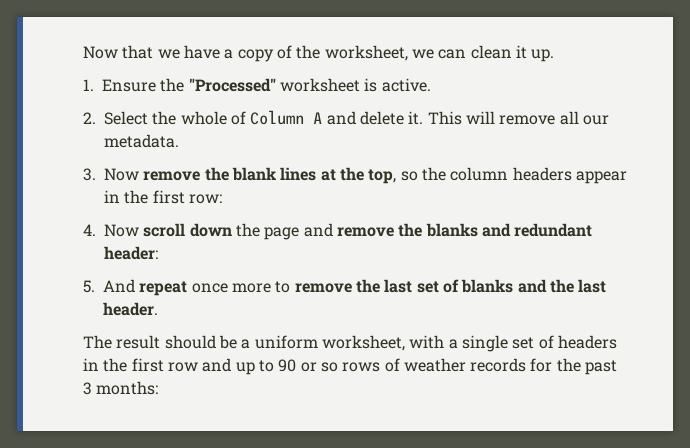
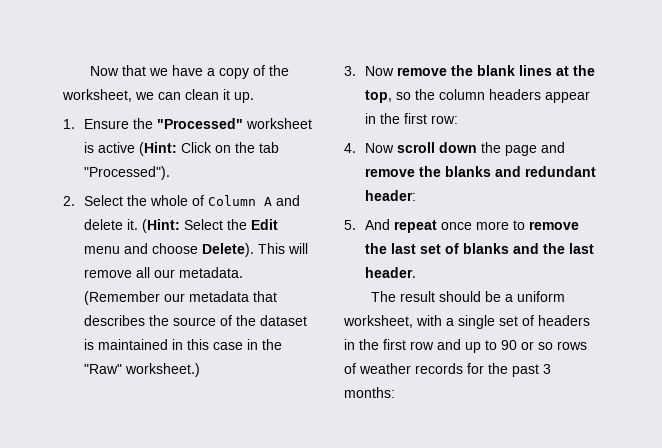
- 1. Ensure the "Processed" worksheet is active.
+ 1. Ensure the "Processed" worksheet is active (Hint: Click on the tab "Processed").
+ (Hint: Select the Edit menu and choose Delete).
+ (Remember our metadata that describes the source of the dataset is maintained in this case in the "Raw" worksheet.)

